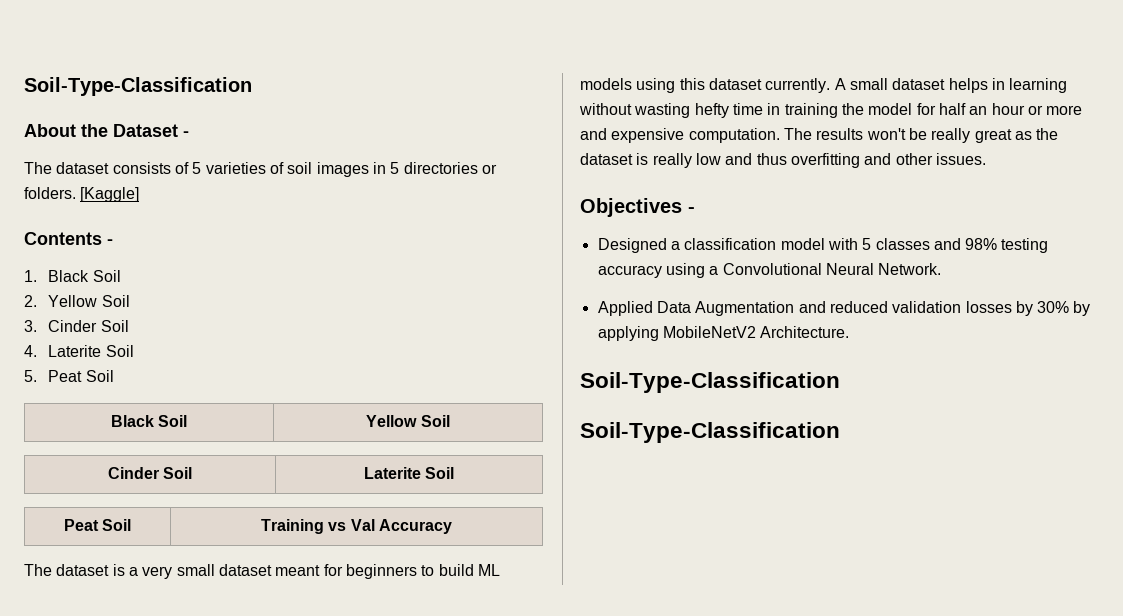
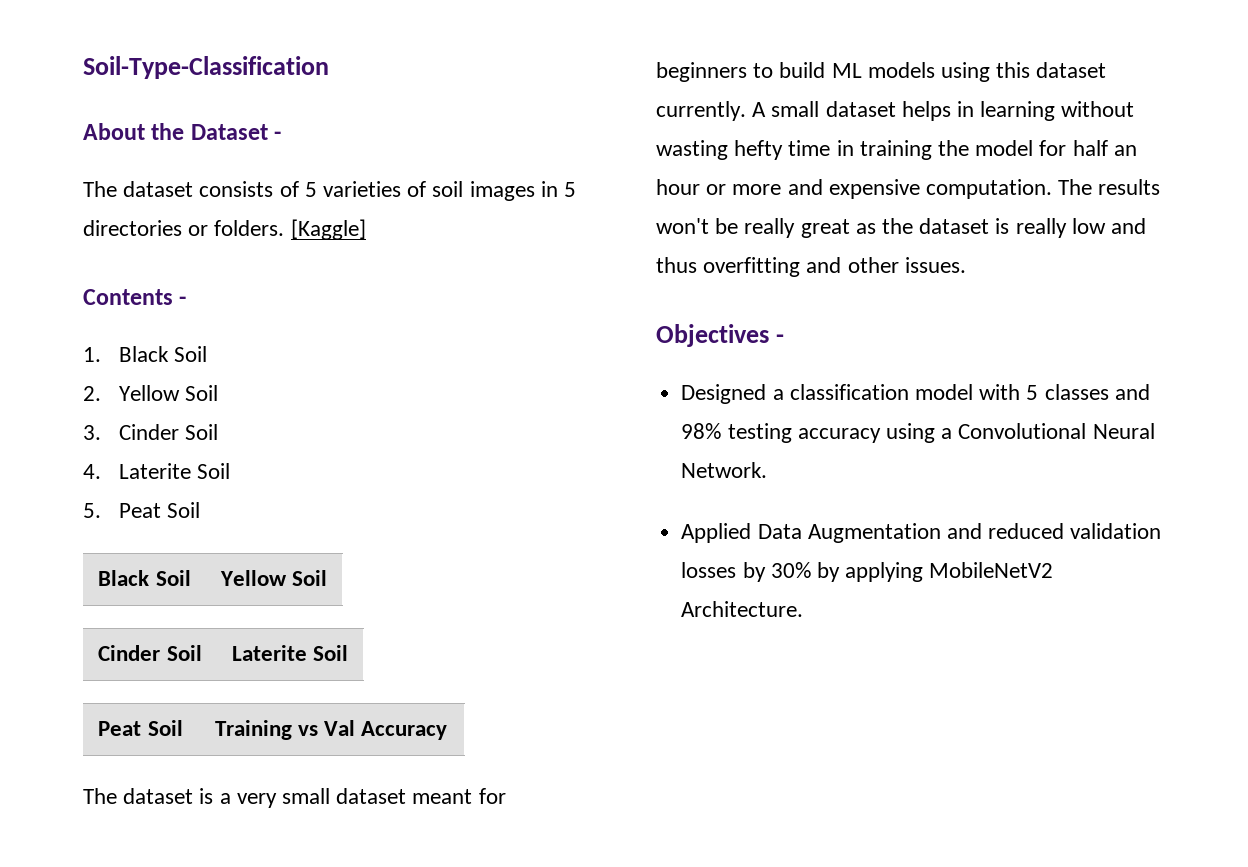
  Applied Data Augmentation and reduced validation losses by 30% by applying MobileNetV2 Architecture.
- Soil-Type-Classification
- Soil-Type-Classification

